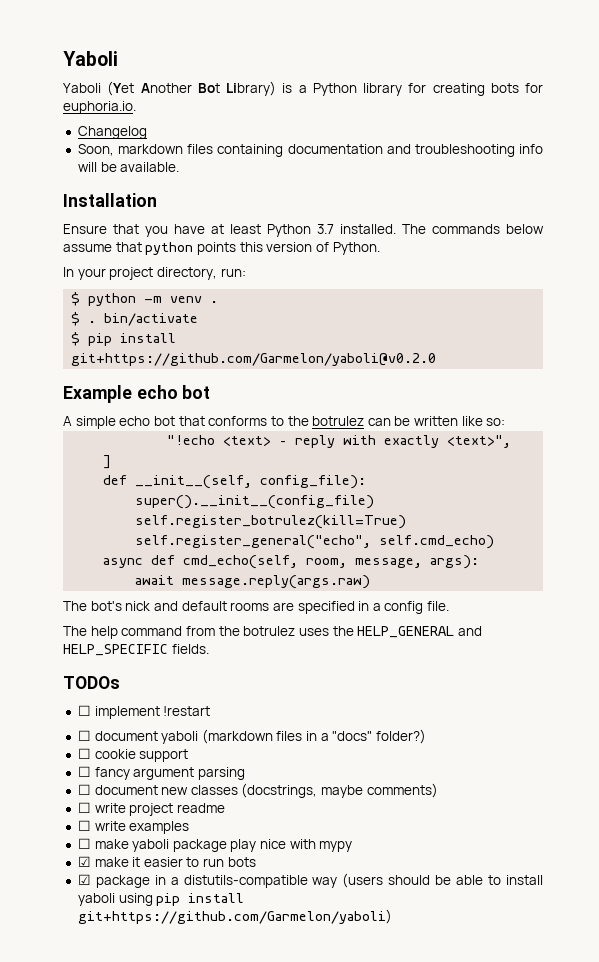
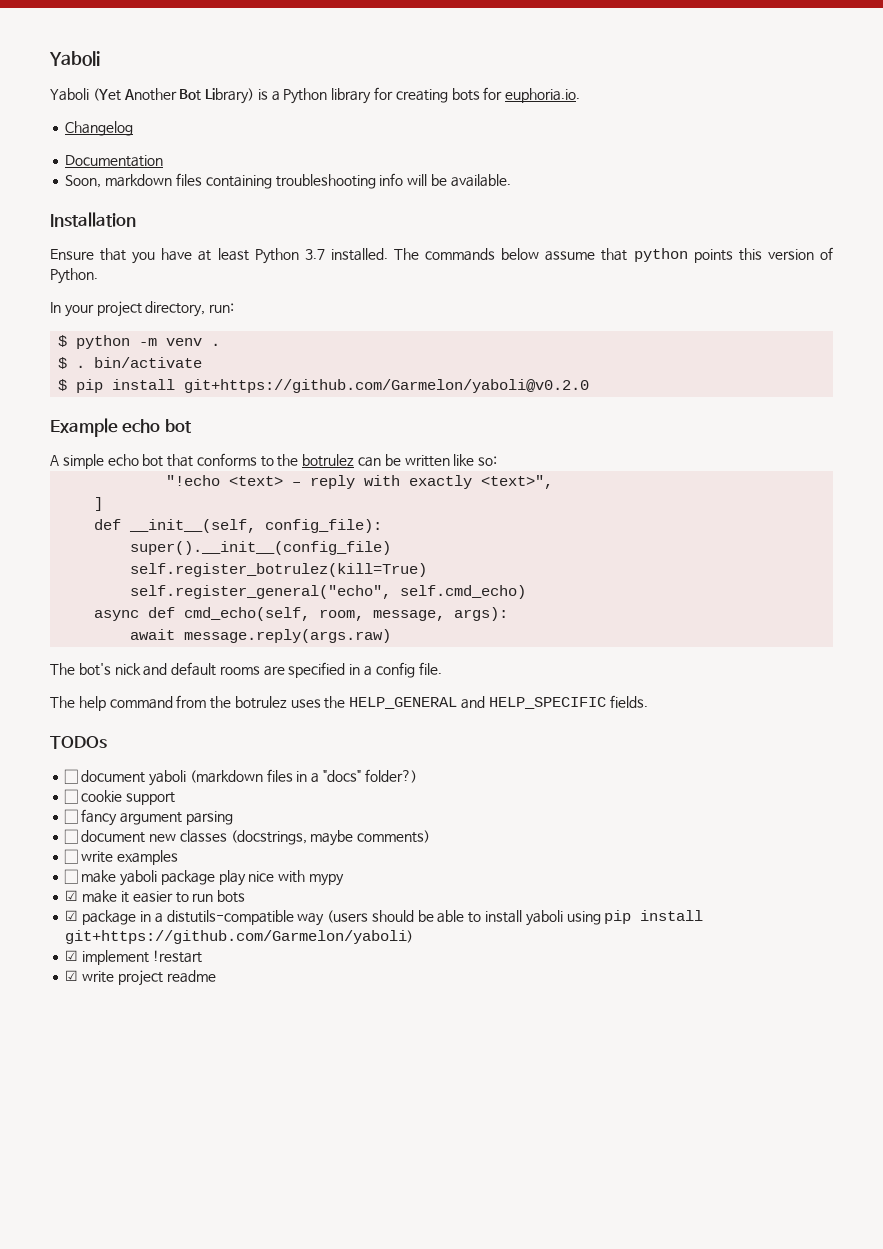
+ Documentation
- Soon, markdown files containing documentation and troubleshooting info will be available.
+ Soon, markdown files containing troubleshooting info will be available.
- ☐ implement !restart
- ☐ write project readme
+ ☑ implement !restart
+ ☑ write project readme

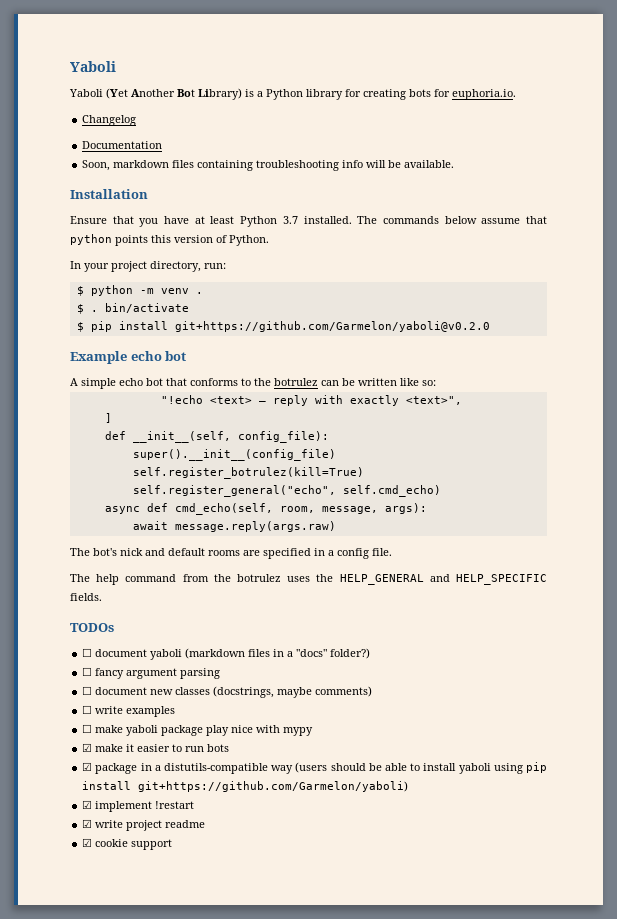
- ☐ cookie support
+ ☑ cookie support

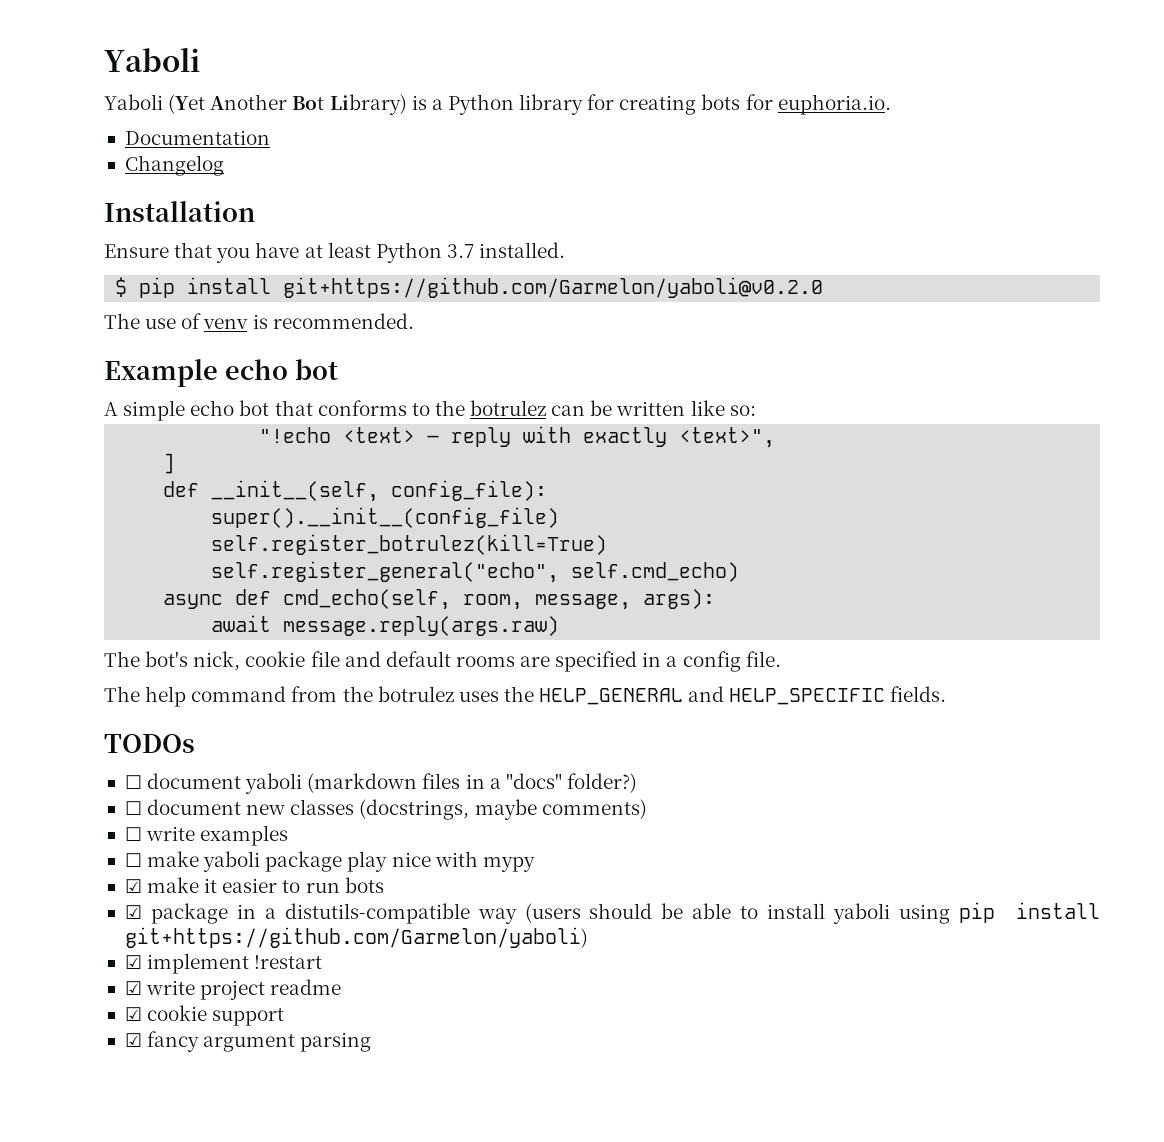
- Changelog
- Soon, markdown files containing troubleshooting info will be available.
+ Changelog
- Ensure that you have at least Python 3.7 installed. The commands below assume that python points this version of Python.
- In your project directory, run:
- $ python -m venv .
- $ . bin/activate
+ Ensure that you have at least Python 3.7 installed.
  $ pip install git+https://github.com/Garmelon/yaboli@v0.2.0
+ The use of venv is recommended.
- The bot's nick and default rooms are specified in a config file.
+ The bot's nick, cookie file and default rooms are specified in a config file.
- ☐ fancy argument parsing
+ ☑ fancy argument parsing

